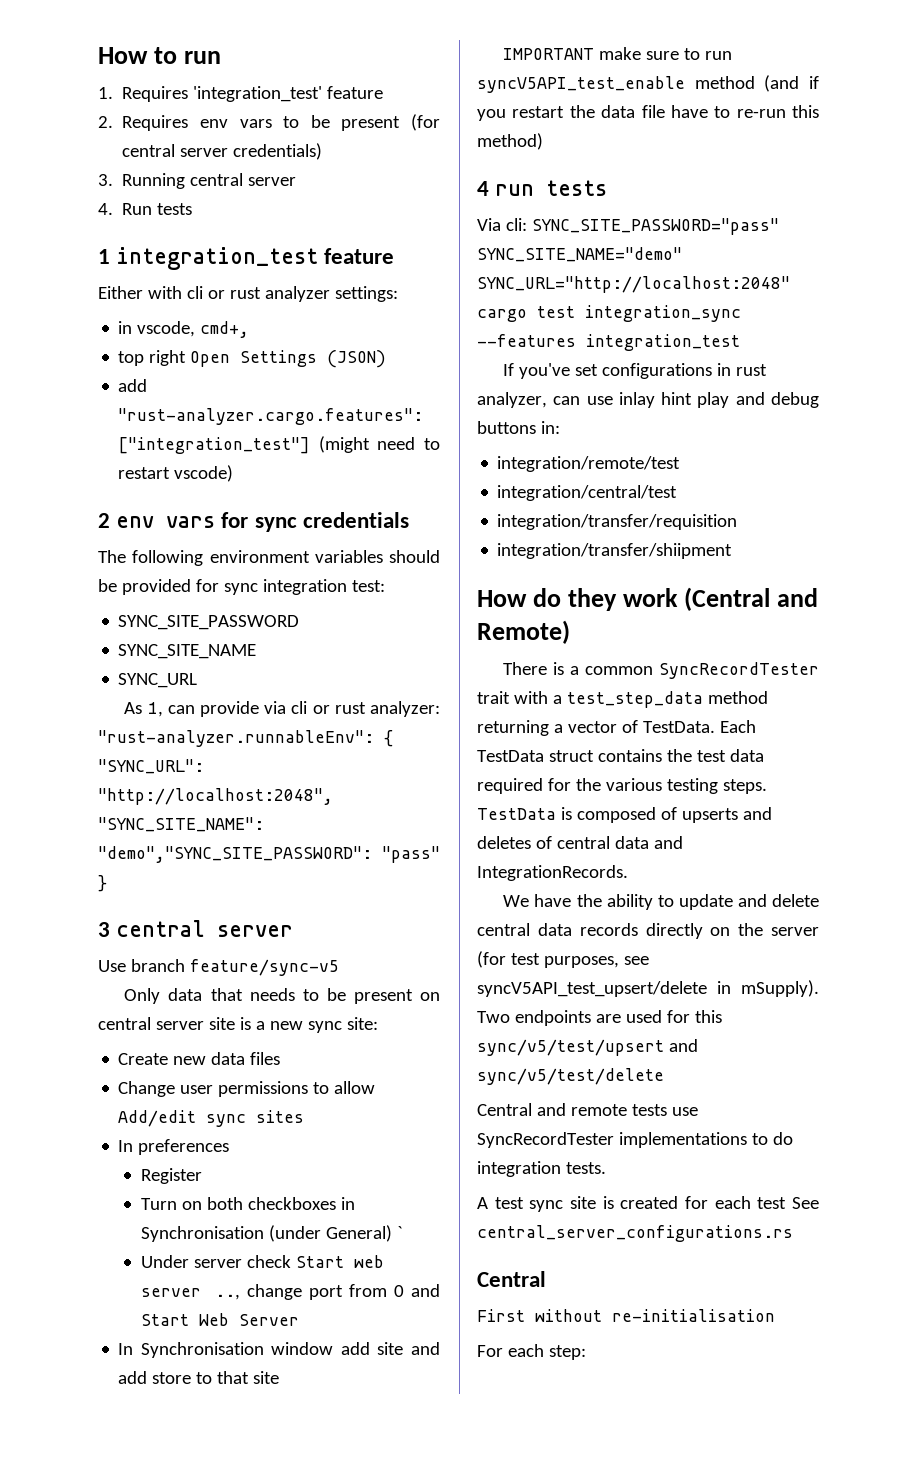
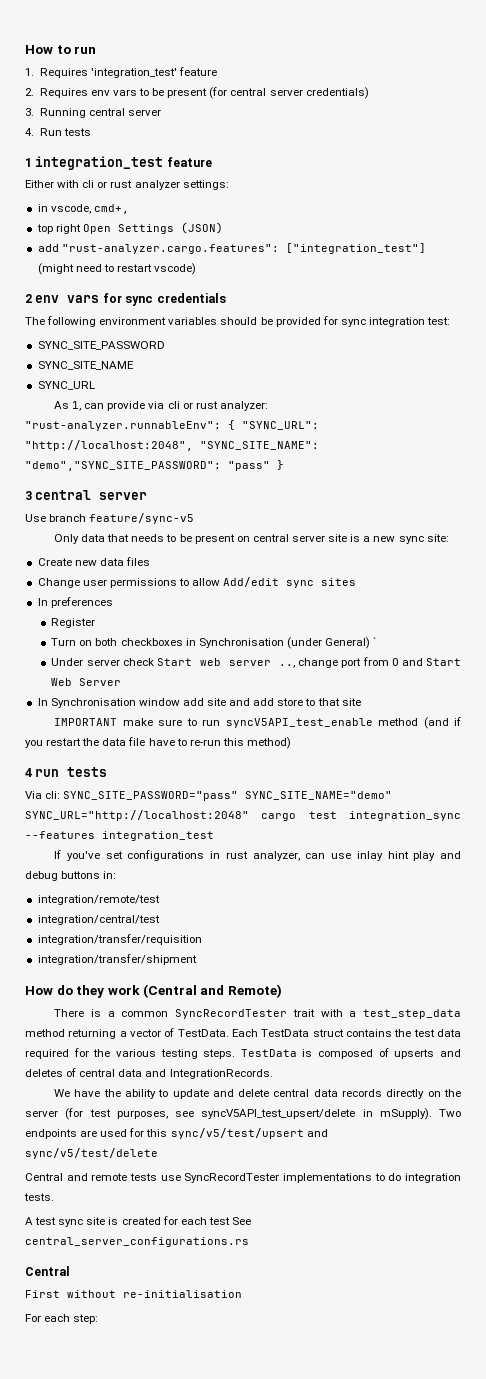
- integration/transfer/shiipment
+ integration/transfer/shipment

